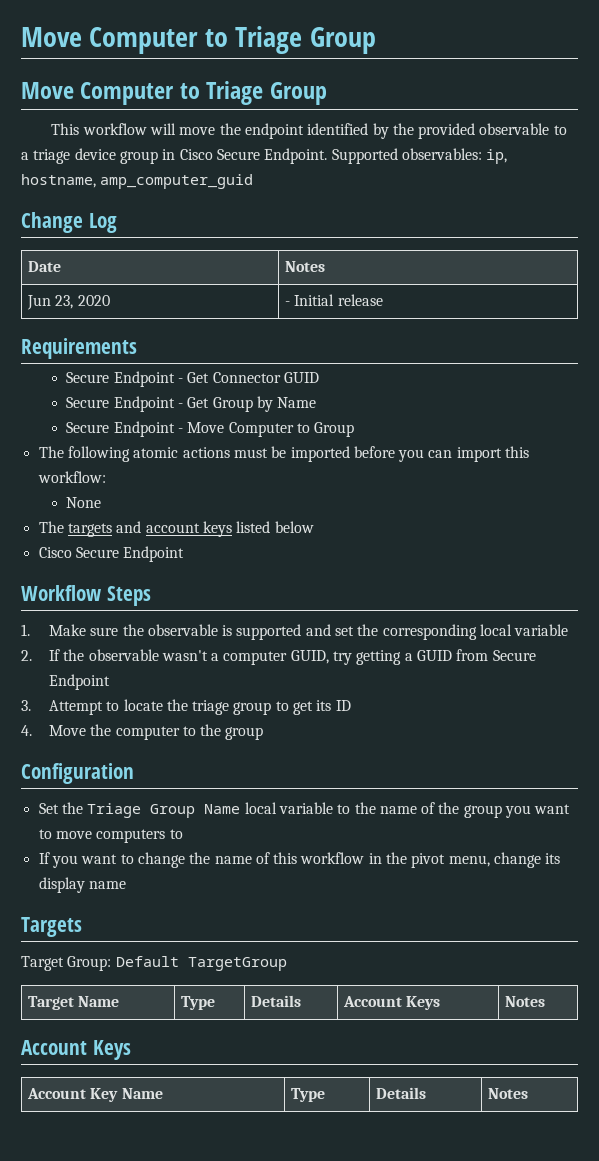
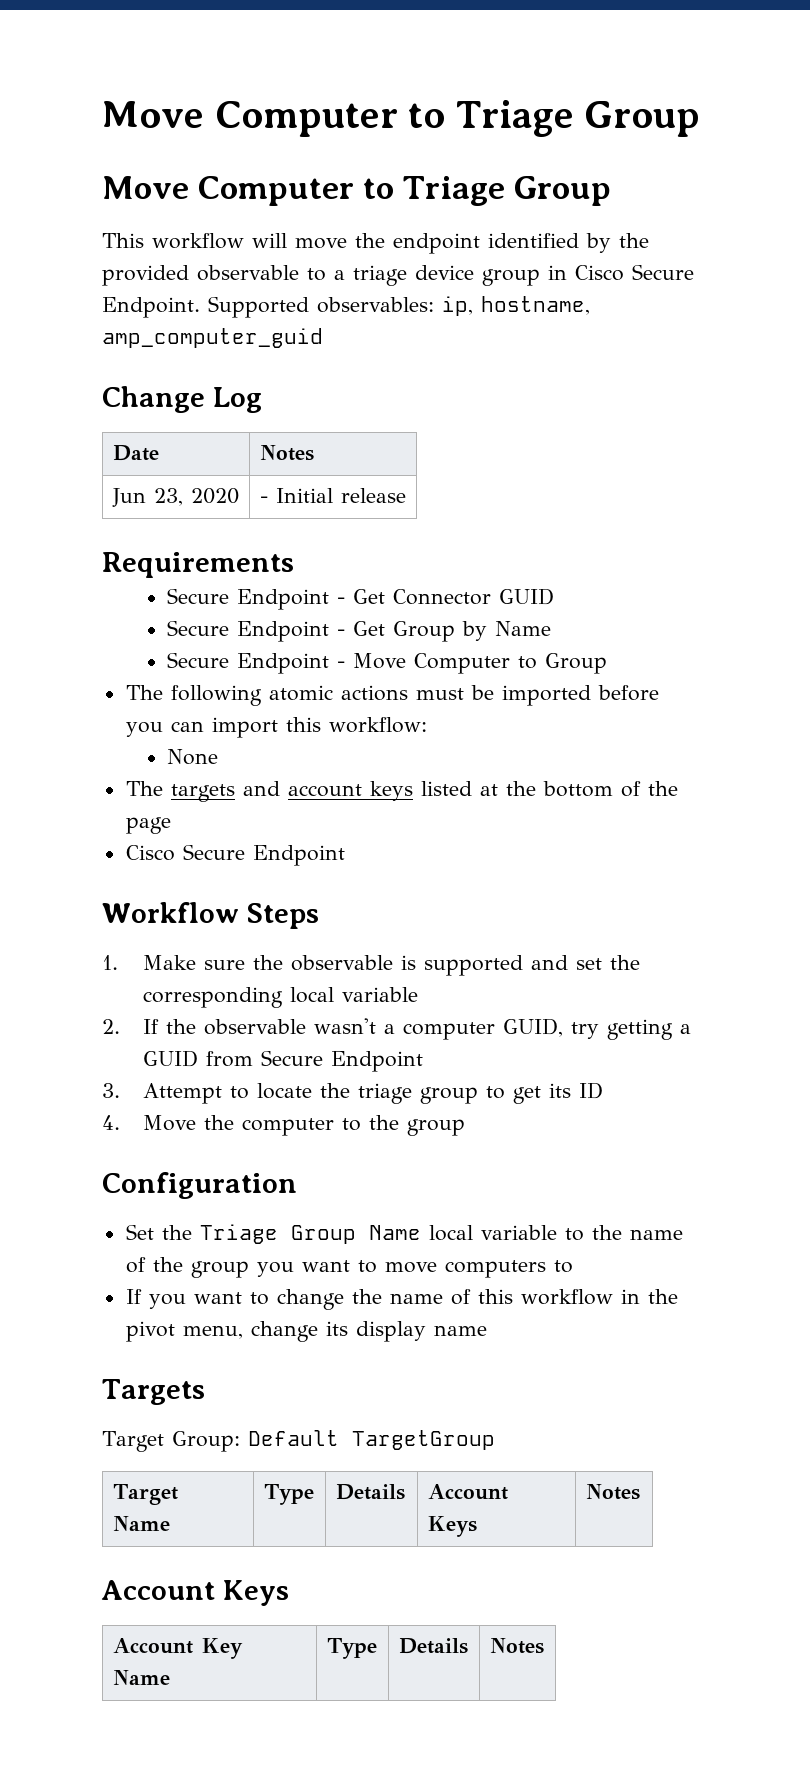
- The targets and account keys listed below
+ The targets and account keys listed at the bottom of the page

